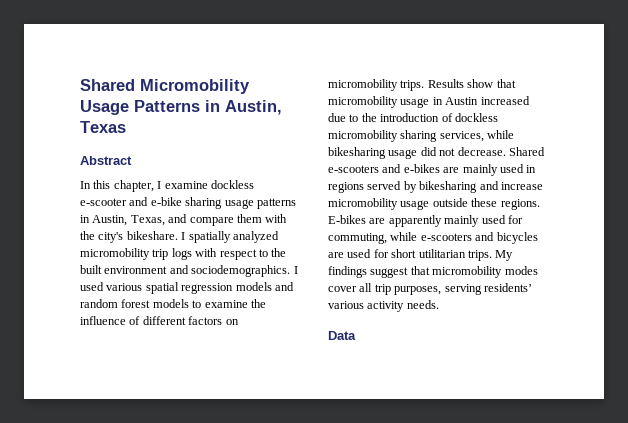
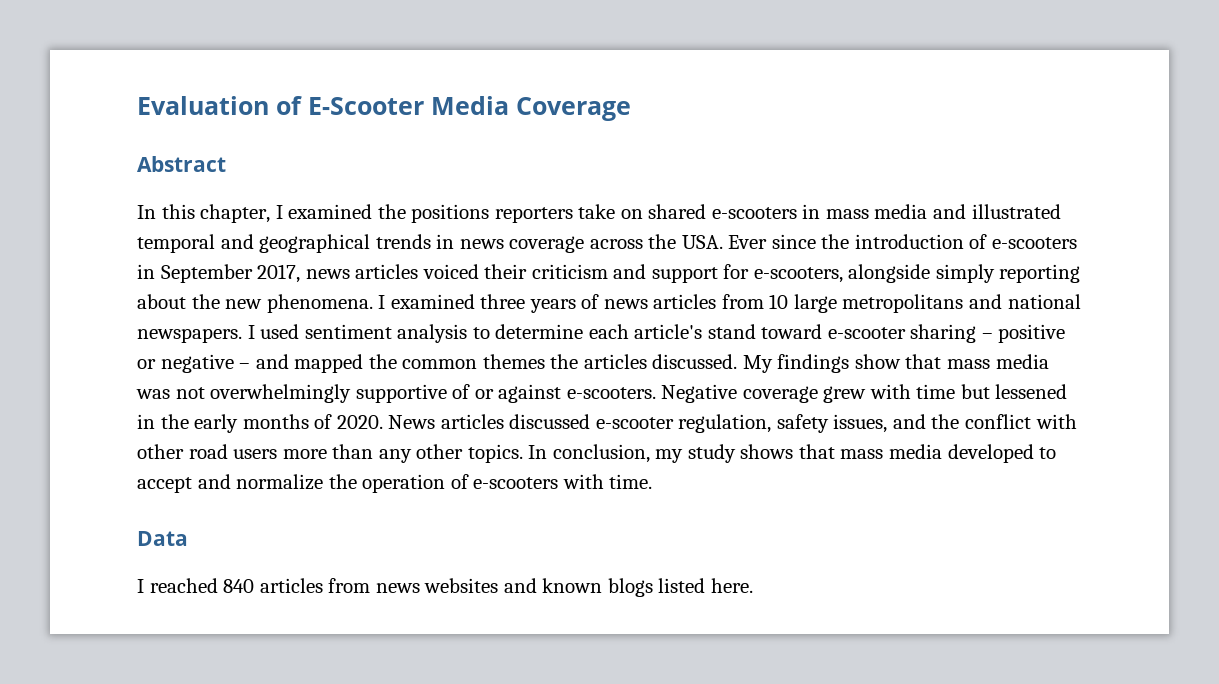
- Shared Micromobility Usage Patterns in Austin, Texas
+ Evaluation of E-Scooter Media Coverage
- In this chapter, I examine dockless e-scooter and e-bike sharing usage patterns in Austin, Texas, and compare them with the city's bikeshare. I spatially analyzed micromobility trip logs with respect to the built environment and sociodemographics. I used various spatial regression models and random forest models to examine the influence of different factors on micromobility trips. Results show that micromobility usage in Austin increased due to the introduction of dockless micromobility sharing services, while bikesharing usage did not decrease. Shared e-scooters and e-bikes are mainly used in regions served by bikesharing and increase micromobility usage outside these regions. E-bikes are apparently mainly used for commuting, while e-scooters and bicycles are used for short utilitarian trips. My findings suggest that micromobility modes cover all trip purposes, serving residents’ various activity needs.
+ In this chapter, I examined the positions reporters take on shared e-scooters in mass media and illustrated temporal and geographical trends in news coverage across the USA. Ever since the introduction of e-scooters in September 2017, news articles voiced their criticism and support for e-scooters, alongside simply reporting about the new phenomena. I examined three years of news articles from 10 large metropolitans and national newspapers. I used sentiment analysis to determine each article's stand toward e-scooter sharing – positive or negative – and mapped the common themes the articles discussed. My findings show that mass media was not overwhelmingly supportive of or against e-scooters. Negative coverage grew with time but lessened in the early months of 2020. News articles discussed e-scooter regulation, safety issues, and the conflict with other road users more than any other topics. In conclusion, my study shows that mass media developed to accept and normalize the operation of e-scooters with time.
  Data
+ I reached 840 articles from news websites and known blogs listed here.

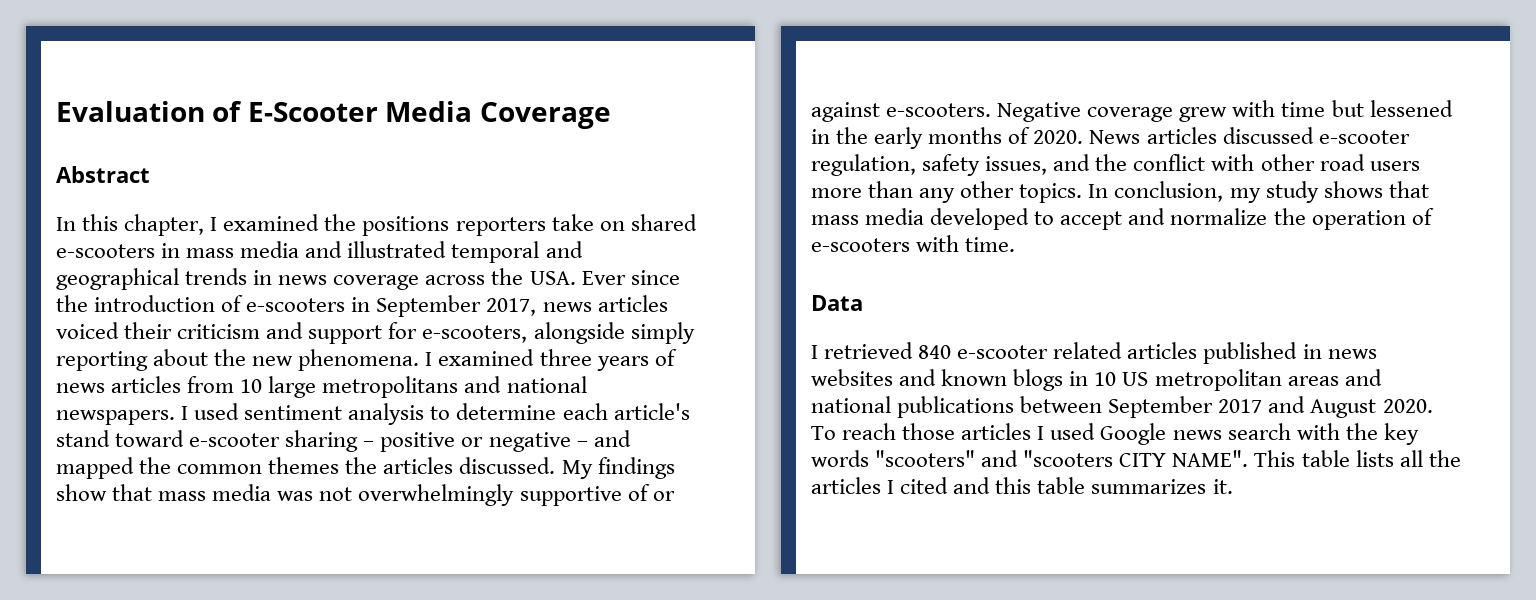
- I reached 840 articles from news websites and known blogs listed here.
+ I retrieved 840 e-scooter related articles published in news websites and known blogs in 10 US metropolitan areas and national publications between September 2017 and August 2020. To reach those articles I used Google news search with the key words "scooters" and "scooters CITY NAME". This table lists all the articles I cited and this table summarizes it.

